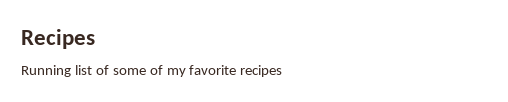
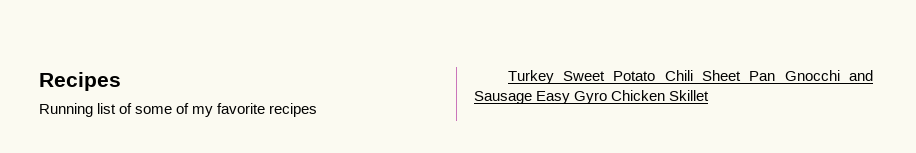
+ Turkey Sweet Potato Chili Sheet Pan Gnocchi and Sausage Easy Gyro Chicken Skillet

